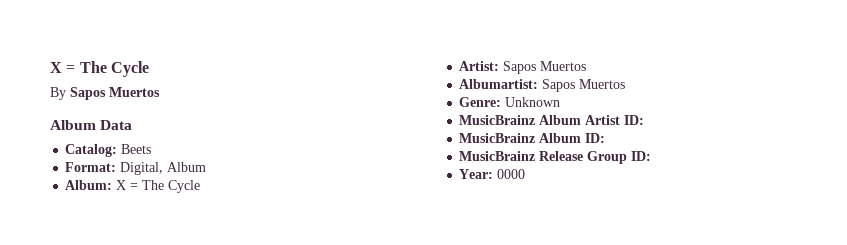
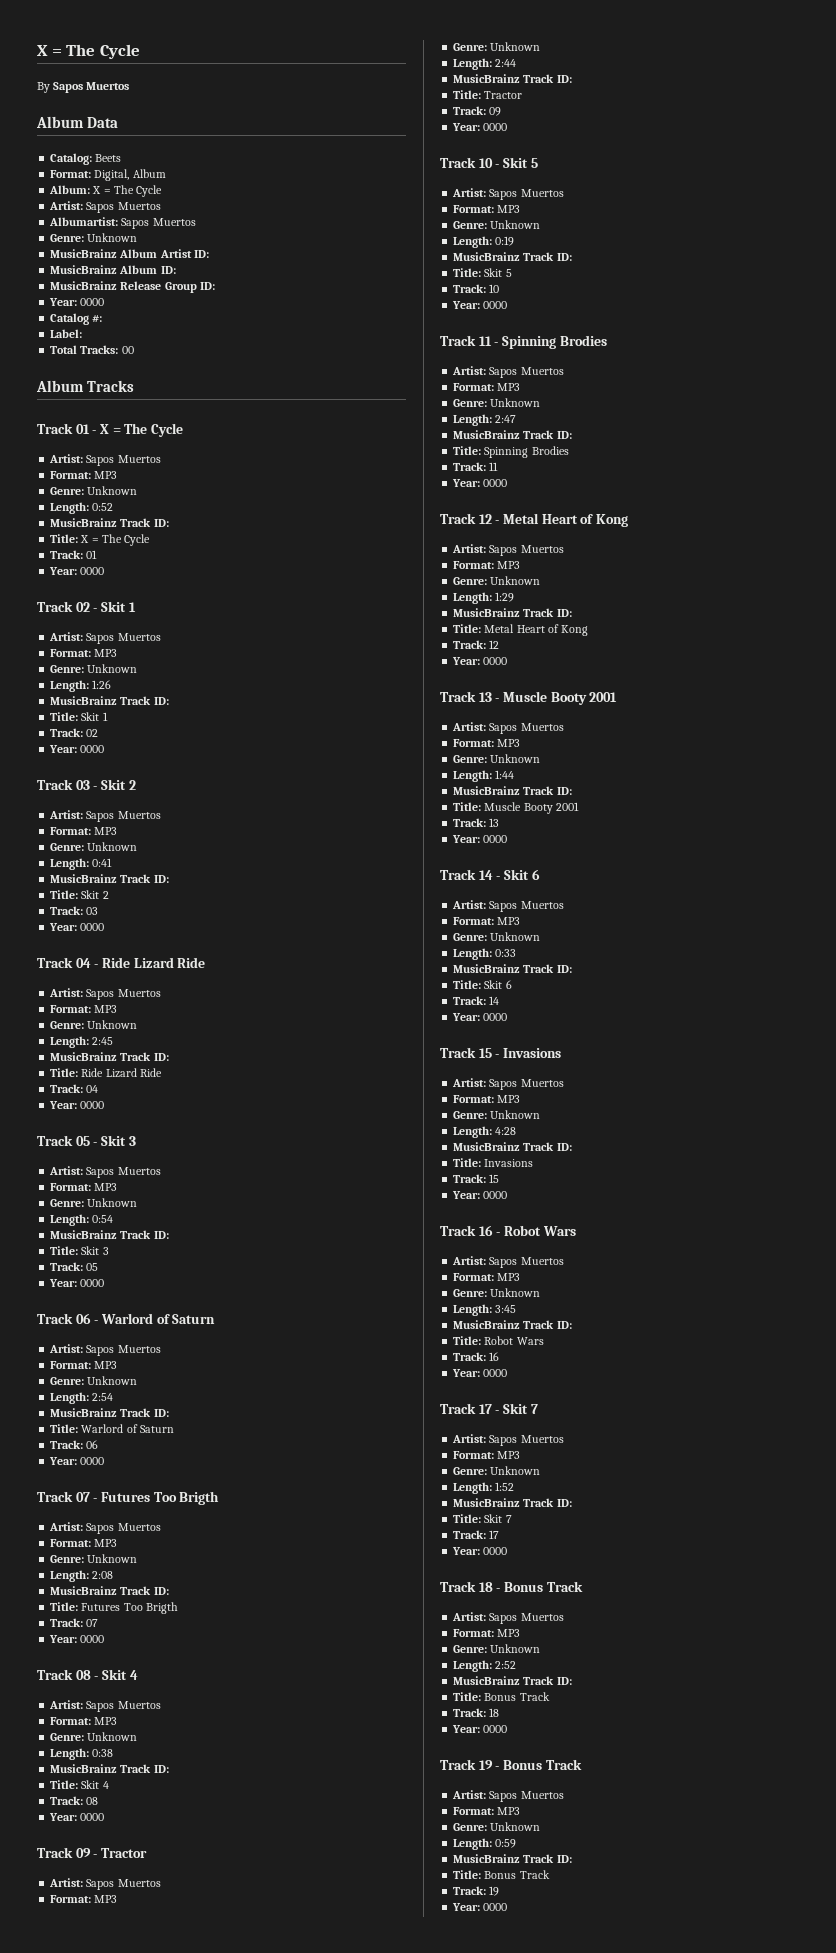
+ Catalog #:
+ Label:
+ Total Tracks: 00
+ Album Tracks
+ Track 01 - X = The Cycle
+ Artist: Sapos Muertos
+ Format: MP3
+ Genre: Unknown
+ Length: 0:52
+ MusicBrainz Track ID:
+ Title: X = The Cycle
+ Track: 01
+ Year: 0000
+ Track 02 - Skit 1
+ Artist: Sapos Muertos
+ Format: MP3
+ Genre: Unknown
+ Length: 1:26
+ MusicBrainz Track ID:
+ Title: Skit 1
+ Track: 02
+ Year: 0000
+ Track 03 - Skit 2
+ Artist: Sapos Muertos
+ Format: MP3
+ Genre: Unknown
+ Length: 0:41
+ MusicBrainz Track ID:
+ Title: Skit 2
+ Track: 03
+ Year: 0000
+ Track 04 - Ride Lizard Ride
+ Artist: Sapos Muertos
+ Format: MP3
+ Genre: Unknown
+ Length: 2:45
+ MusicBrainz Track ID:
+ Title: Ride Lizard Ride
+ Track: 04
+ Year: 0000
+ Track 05 - Skit 3
+ Artist: Sapos Muertos
+ Format: MP3
+ Genre: Unknown
+ Length: 0:54
+ MusicBrainz Track ID:
+ Title: Skit 3
+ Track: 05
+ Year: 0000
+ Track 06 - Warlord of Saturn
+ Artist: Sapos Muertos
+ Format: MP3
+ Genre: Unknown
+ Length: 2:54
+ MusicBrainz Track ID:
+ Title: Warlord of Saturn
+ Track: 06
+ Year: 0000
+ Track 07 - Futures Too Brigth
+ Artist: Sapos Muertos
+ Format: MP3
+ Genre: Unknown
+ Length: 2:08
+ MusicBrainz Track ID:
+ Title: Futures Too Brigth
+ Track: 07
+ Year: 0000
+ Track 08 - Skit 4
+ Artist: Sapos Muertos
+ Format: MP3
+ Genre: Unknown
+ Length: 0:38
+ MusicBrainz Track ID:
+ Title: Skit 4
+ Track: 08
+ Year: 0000
+ Track 09 - Tractor
+ Artist: Sapos Muertos
+ Format: MP3
+ Genre: Unknown
+ Length: 2:44
+ MusicBrainz Track ID:
+ Title: Tractor
+ Track: 09
+ Year: 0000
+ Track 10 - Skit 5
+ Artist: Sapos Muertos
+ Format: MP3
+ Genre: Unknown
+ Length: 0:19
+ MusicBrainz Track ID:
+ Title: Skit 5
+ Track: 10
+ Year: 0000
+ Track 11 - Spinning Brodies
+ Artist: Sapos Muertos
+ Format: MP3
+ Genre: Unknown
+ Length: 2:47
+ MusicBrainz Track ID:
+ Title: Spinning Brodies
+ Track: 11
+ Year: 0000
+ Track 12 - Metal Heart of Kong
+ Artist: Sapos Muertos
+ Format: MP3
+ Genre: Unknown
+ Length: 1:29
+ MusicBrainz Track ID:
+ Title: Metal Heart of Kong
+ Track: 12
+ Year: 0000
+ Track 13 - Muscle Booty 2001
+ Artist: Sapos Muertos
+ Format: MP3
+ Genre: Unknown
+ Length: 1:44
+ MusicBrainz Track ID:
+ Title: Muscle Booty 2001
+ Track: 13
+ Year: 0000
+ Track 14 - Skit 6
+ Artist: Sapos Muertos
+ Format: MP3
+ Genre: Unknown
+ Length: 0:33
+ MusicBrainz Track ID:
+ Title: Skit 6
+ Track: 14
+ Year: 0000
+ Track 15 - Invasions
+ Artist: Sapos Muertos
+ Format: MP3
+ Genre: Unknown
+ Length: 4:28
+ MusicBrainz Track ID:
+ Title: Invasions
+ Track: 15
+ Year: 0000
+ Track 16 - Robot Wars
+ Artist: Sapos Muertos
+ Format: MP3
+ Genre: Unknown
+ Length: 3:45
+ MusicBrainz Track ID:
+ Title: Robot Wars
+ Track: 16
+ Year: 0000
+ Track 17 - Skit 7
+ Artist: Sapos Muertos
+ Format: MP3
+ Genre: Unknown
+ Length: 1:52
+ MusicBrainz Track ID:
+ Title: Skit 7
+ Track: 17
+ Year: 0000
+ Track 18 - Bonus Track
+ Artist: Sapos Muertos
+ Format: MP3
+ Genre: Unknown
+ Length: 2:52
+ MusicBrainz Track ID:
+ Title: Bonus Track
+ Track: 18
+ Year: 0000
+ Track 19 - Bonus Track
+ Artist: Sapos Muertos
+ Format: MP3
+ Genre: Unknown
+ Length: 0:59
+ MusicBrainz Track ID:
+ Title: Bonus Track
+ Track: 19
+ Year: 0000

